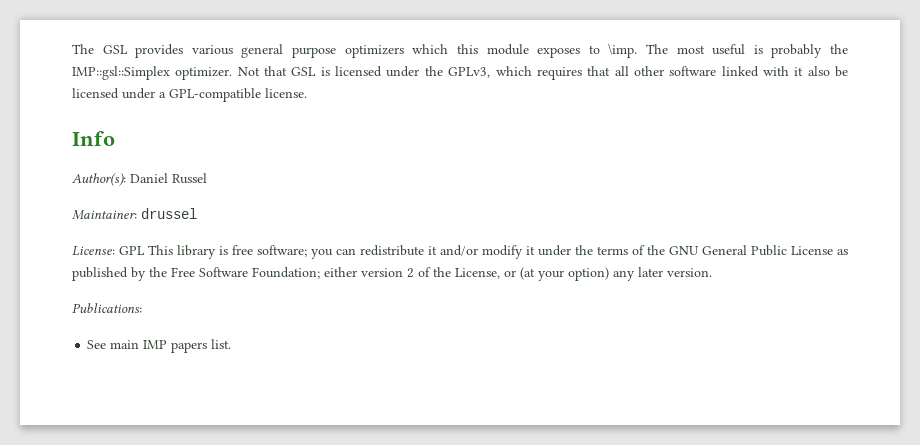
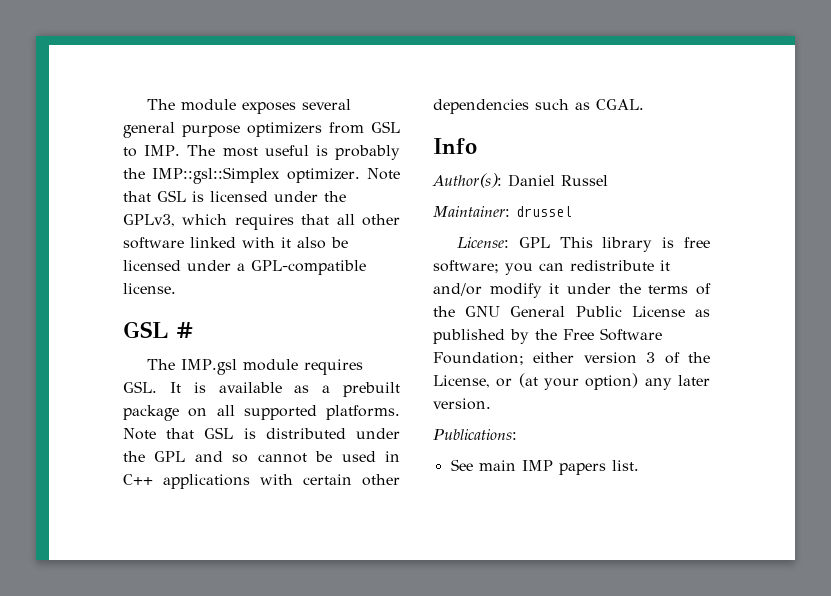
- The GSL provides various general purpose optimizers which this module exposes to \imp. The most useful is probably the IMP::gsl::Simplex optimizer.
+ The module exposes several general purpose optimizers from GSL to IMP. The most useful is probably the IMP::gsl::Simplex optimizer.
- Not that GSL is licensed under the GPLv3, which requires that all other software linked with it also be licensed under a GPL-compatible license.
+ Note that GSL is licensed under the GPLv3, which requires that all other software linked with it also be licensed under a GPL-compatible license.
+ GSL #
+ The IMP.gsl module requires GSL. It is available as a prebuilt package on all supported platforms. Note that GSL is distributed under the GPL and so cannot be used in C++ applications with certain other dependencies such as CGAL.
- License: GPL This library is free software; you can redistribute it and/or modify it under the terms of the GNU General Public License as published by the Free Software Foundation; either version 2 of the License, or (at your option) any later version.
+ License: GPL This library is free software; you can redistribute it and/or modify it under the terms of the GNU General Public License as published by the Free Software Foundation; either version 3 of the License, or (at your option) any later version.

